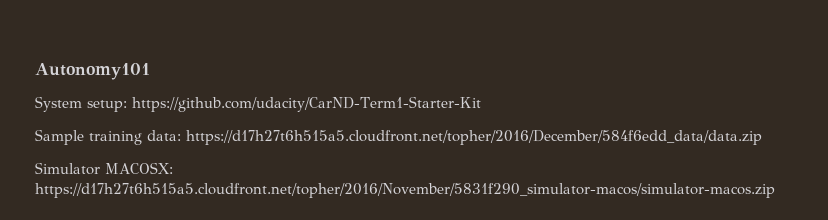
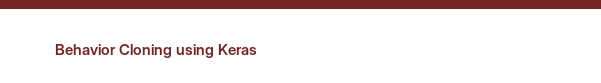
- Autonomy101
- System setup: https://github.com/udacity/CarND-Term1-Starter-Kit
- Sample training data: https://d17h27t6h515a5.cloudfront.net/topher/2016/December/584f6edd_data/data.zip
- Simulator MACOSX: https://d17h27t6h515a5.cloudfront.net/topher/2016/November/5831f290_simulator-macos/simulator-macos.zip
+ Behavior Cloning using Keras

